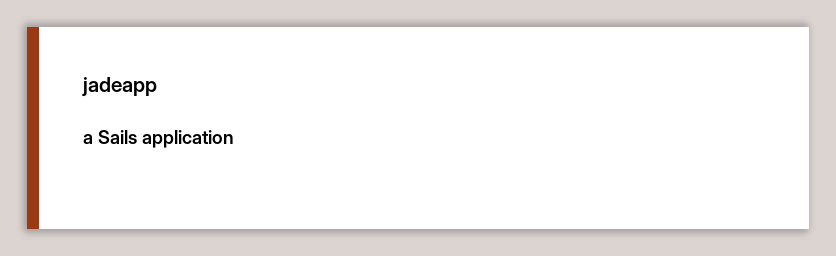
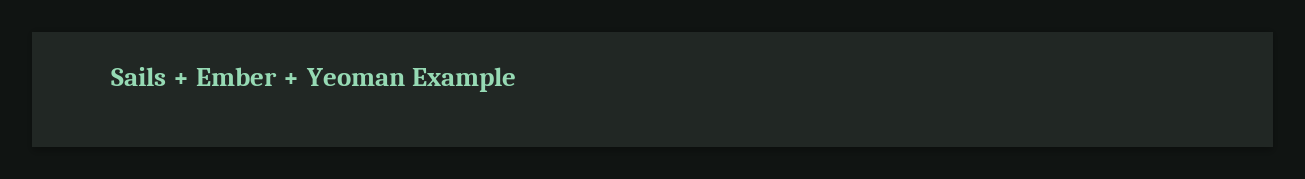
- jadeapp
- a Sails application
+ Sails + Ember + Yeoman Example

